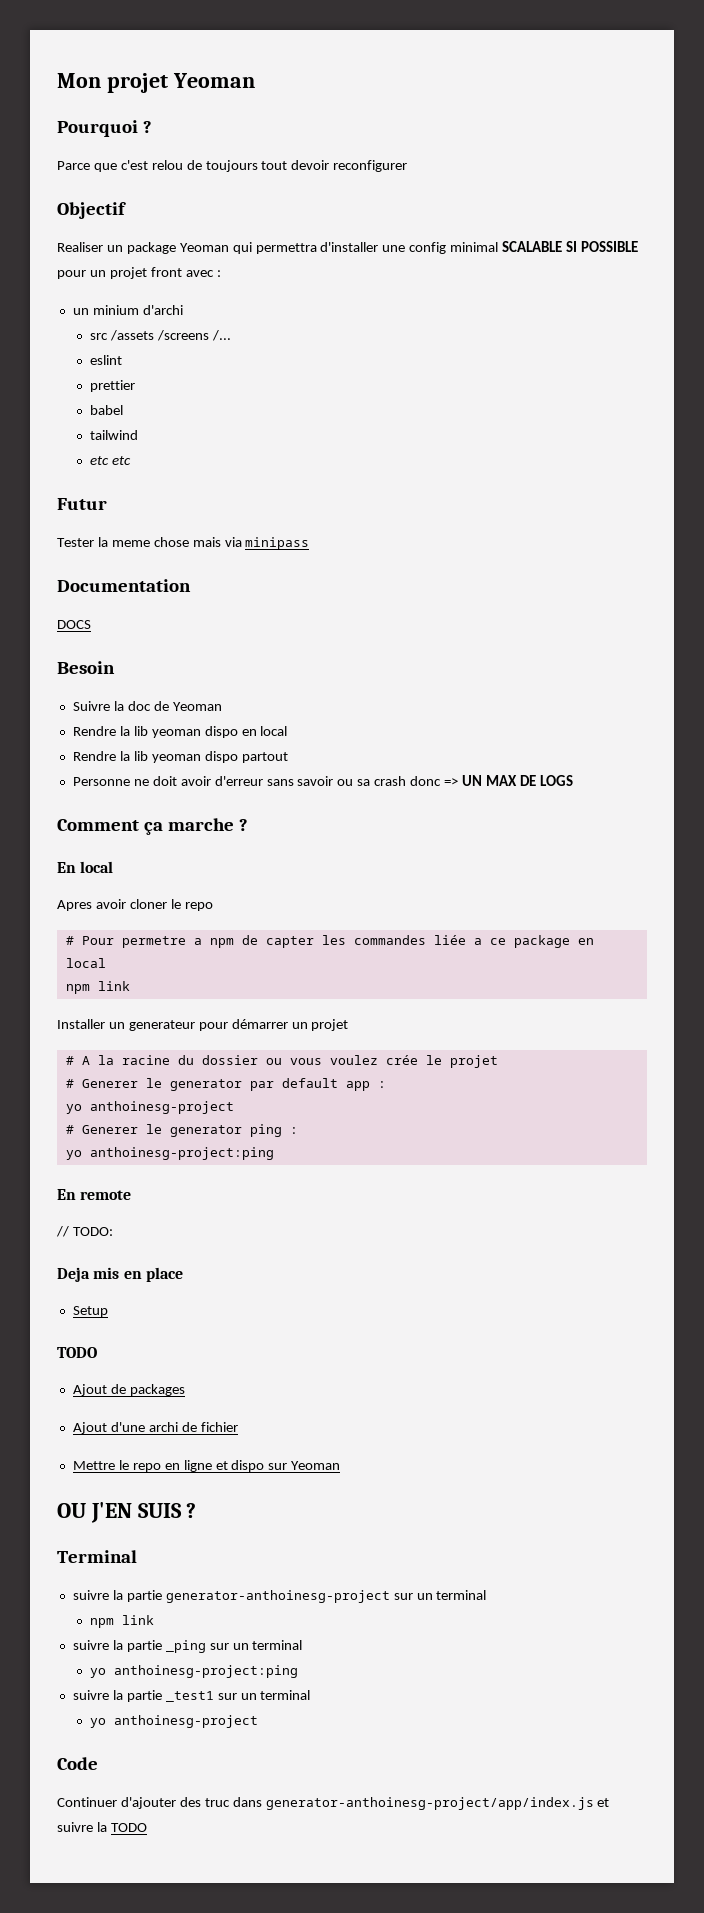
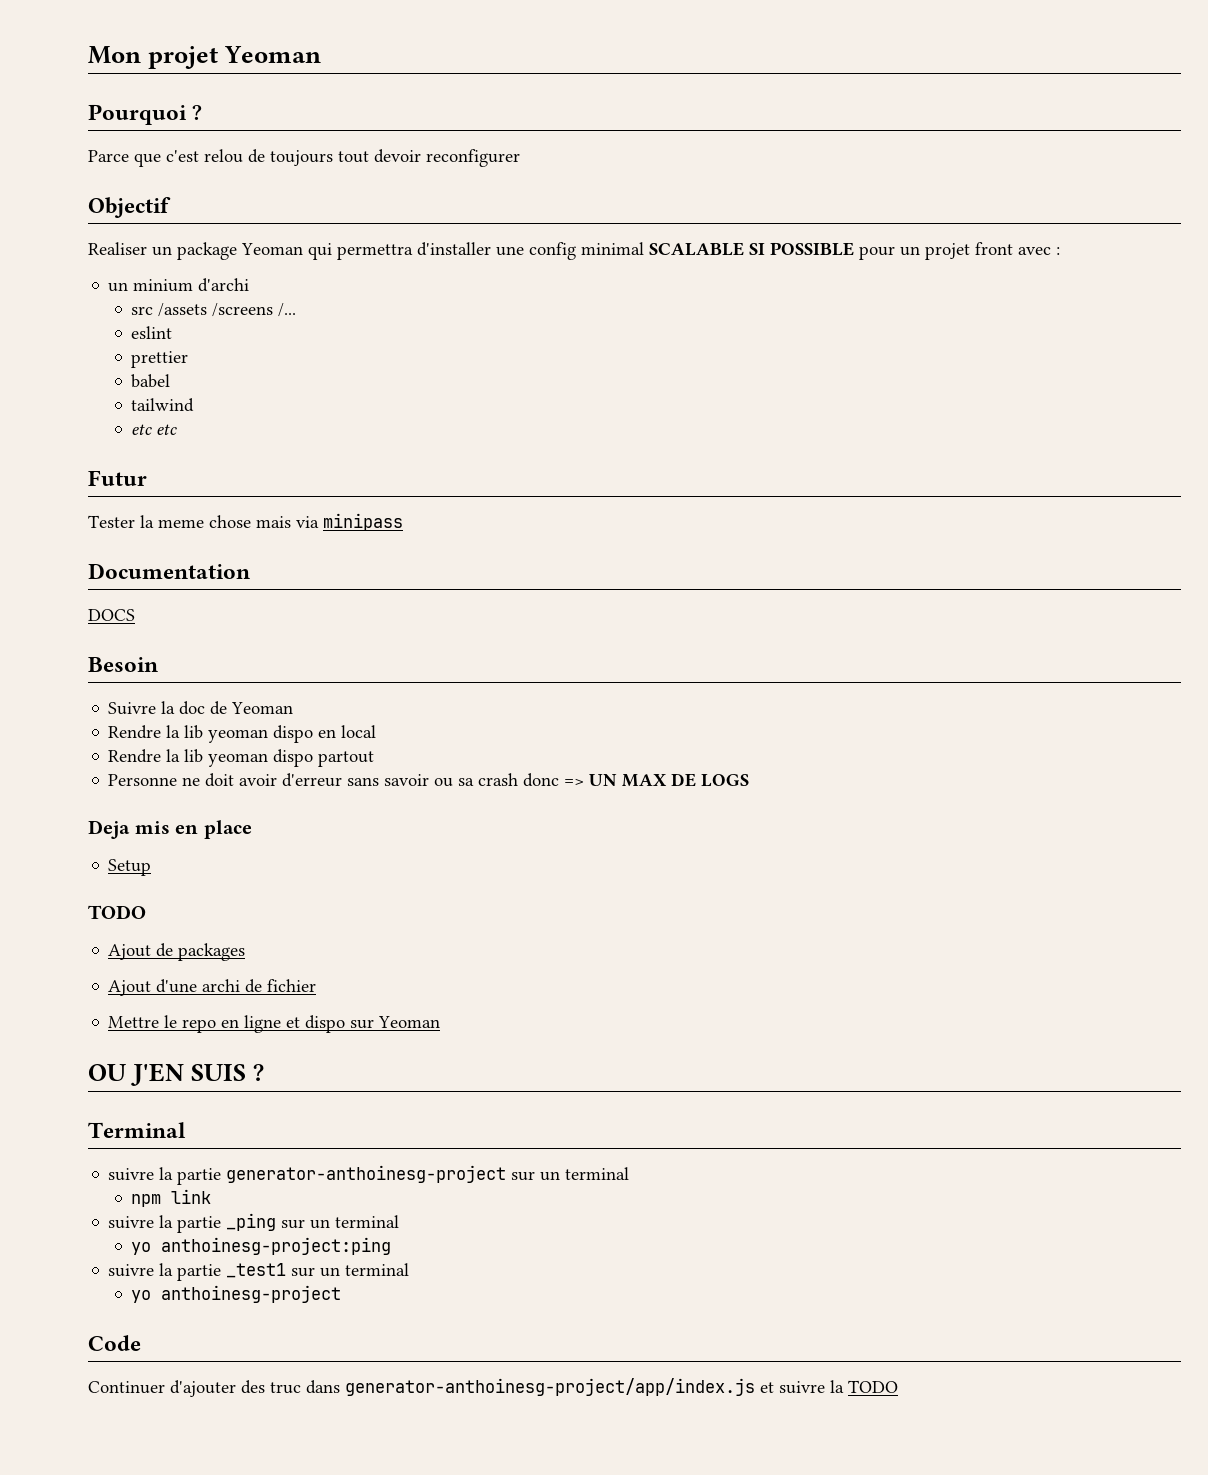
- Comment ça marche ?
- En local
- Apres avoir cloner le repo
- # Pour permetre a npm de capter les commandes liée a ce package en local
- npm link
- Installer un generateur pour démarrer un projet
- # A la racine du dossier ou vous voulez crée le projet
- # Generer le generator par default app :
- yo anthoinesg-project
- # Generer le generator ping :
- yo anthoinesg-project:ping
- En remote
- // TODO:

